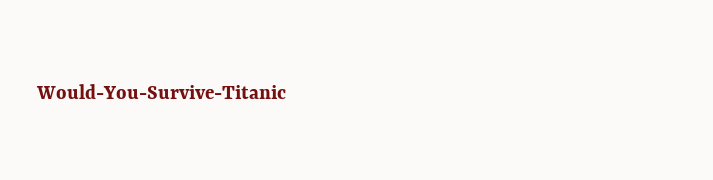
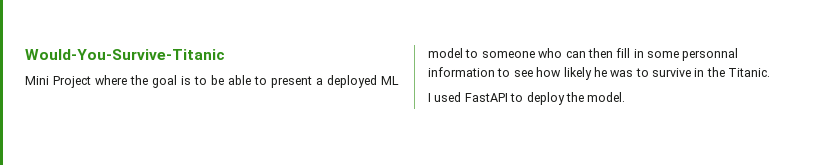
+ Mini Project where the goal is to be able to present a deployed ML model to someone who can then fill in some personnal information to see how likely he was to survive in the Titanic.
+ I used FastAPI to deploy the model.

